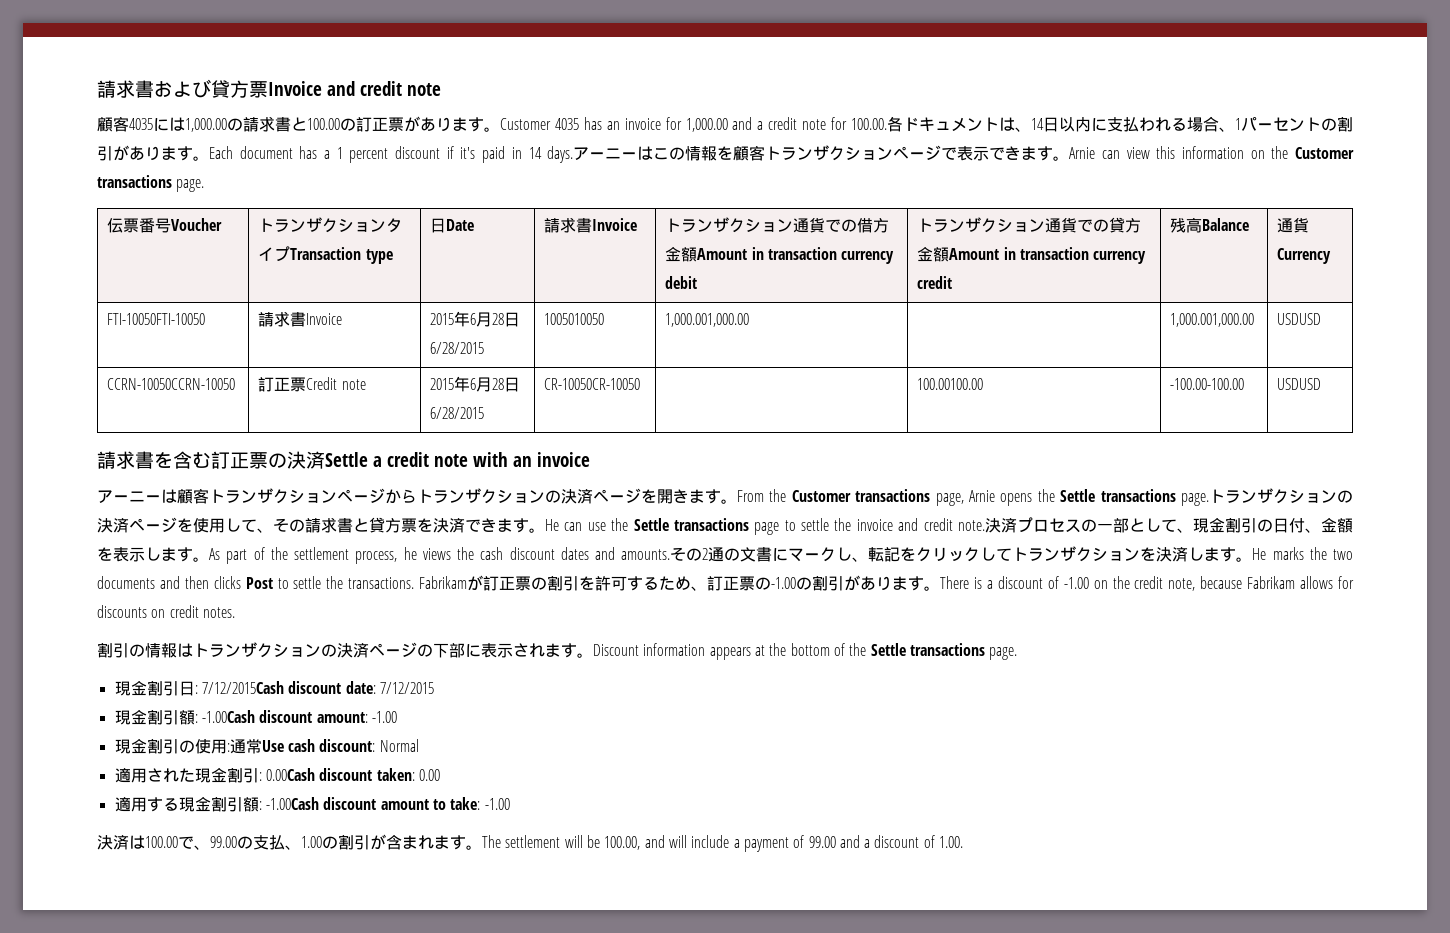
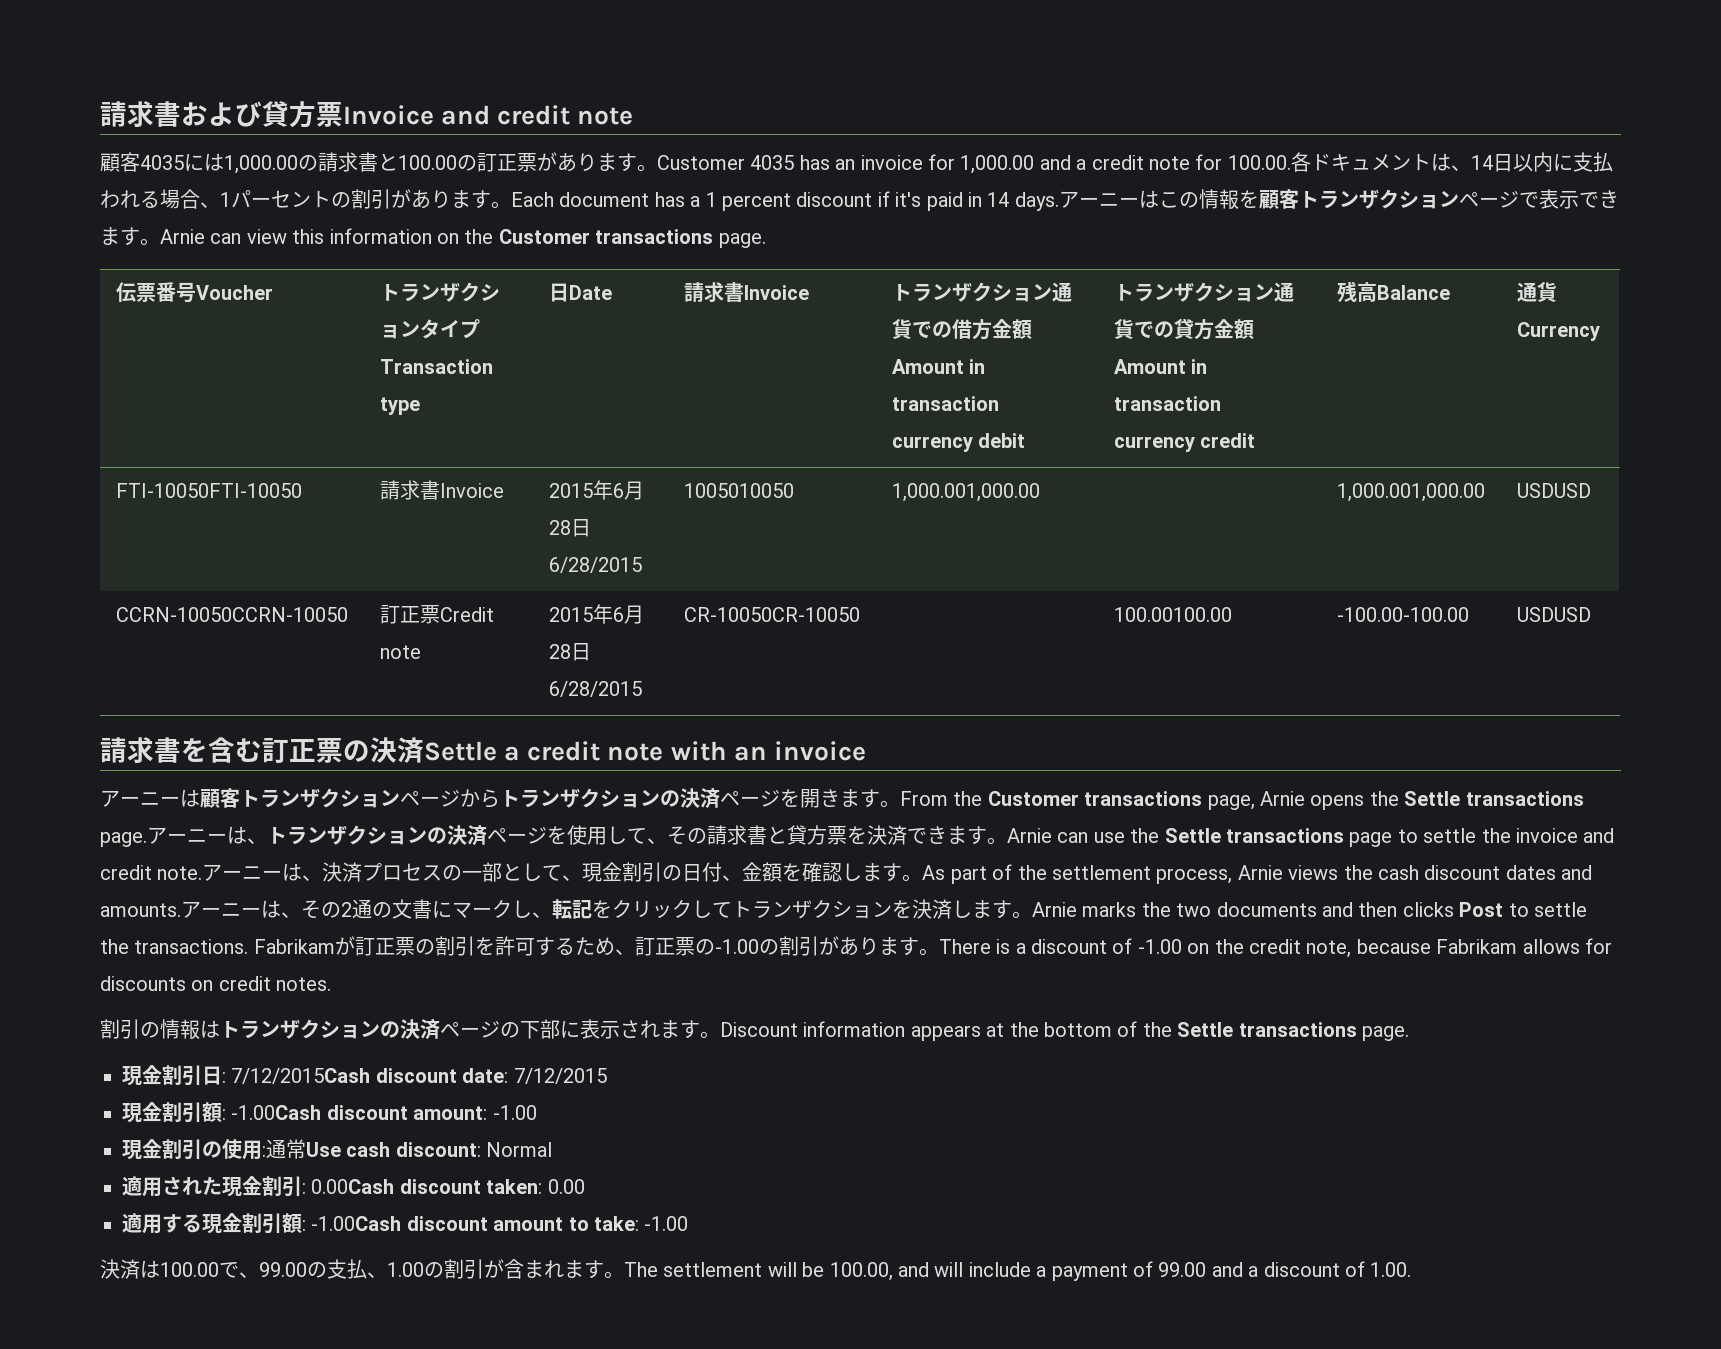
- トランザクションの決済ページを使用して、その請求書と貸方票を決済できます。
+ アーニーは、トランザクションの決済ページを使用して、その請求書と貸方票を決済できます。
- He can use the Settle transactions page to settle the invoice and credit note.
+ Arnie can use the Settle transactions page to settle the invoice and credit note.
- 決済プロセスの一部として、現金割引の日付、金額を表示します。
+ アーニーは、決済プロセスの一部として、現金割引の日付、金額を確認します。
- As part of the settlement process, he views the cash discount dates and amounts.
+ As part of the settlement process, Arnie views the cash discount dates and amounts.
- その2通の文書にマークし、転記をクリックしてトランザクションを決済します。
+ アーニーは、その2通の文書にマークし、転記をクリックしてトランザクションを決済します。
- He marks the two documents and then clicks Post to settle the transactions.
+ Arnie marks the two documents and then clicks Post to settle the transactions.

